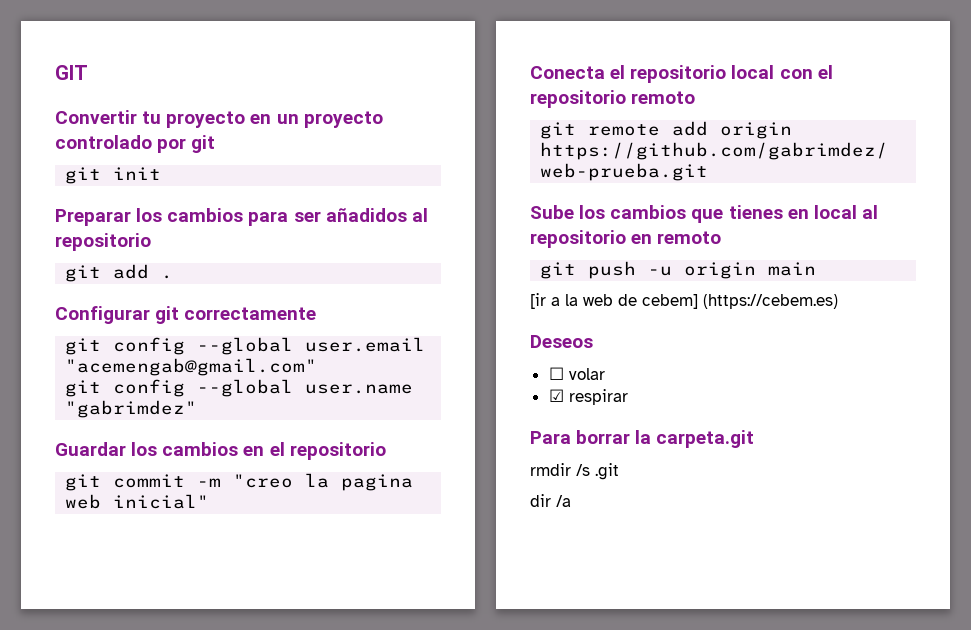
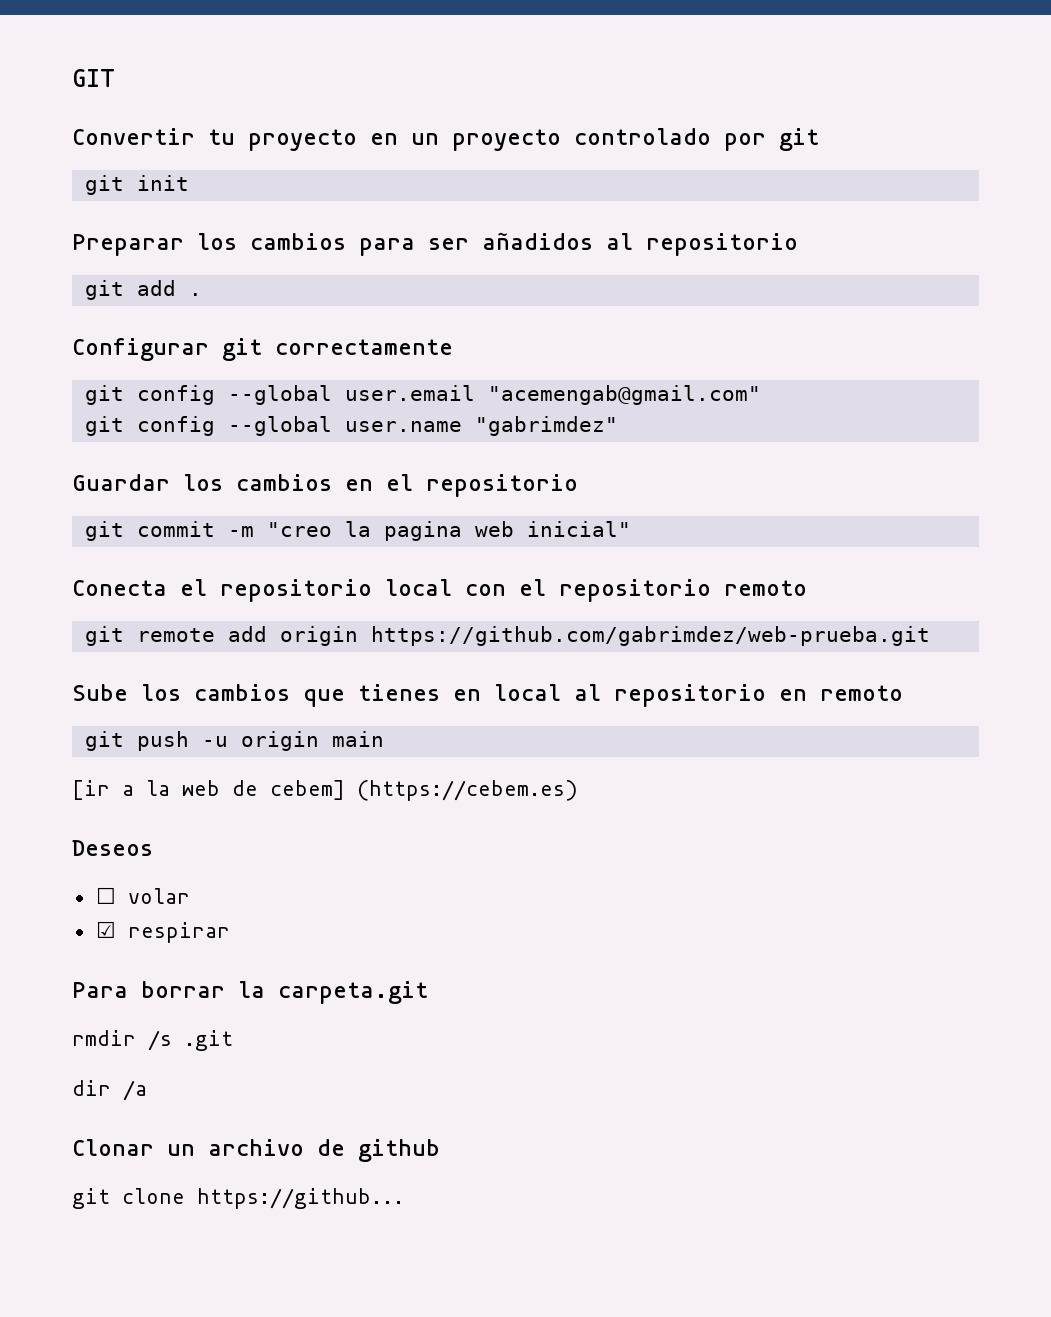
+ Clonar un archivo de github
+ git clone https://github...

